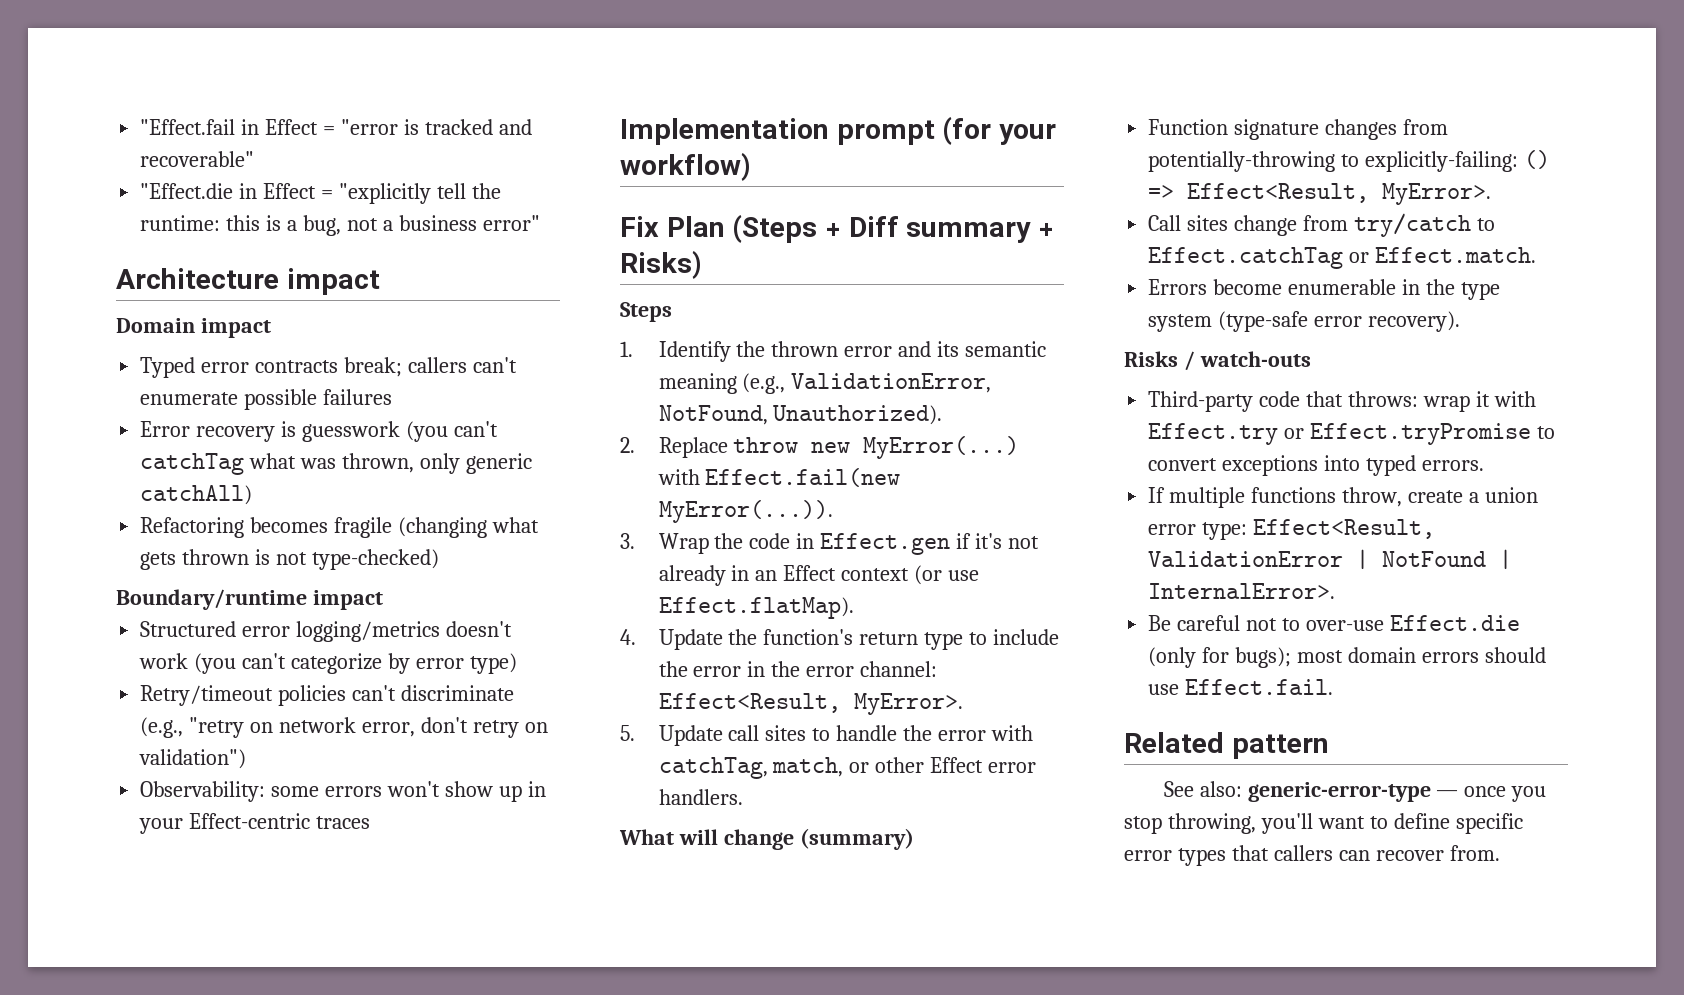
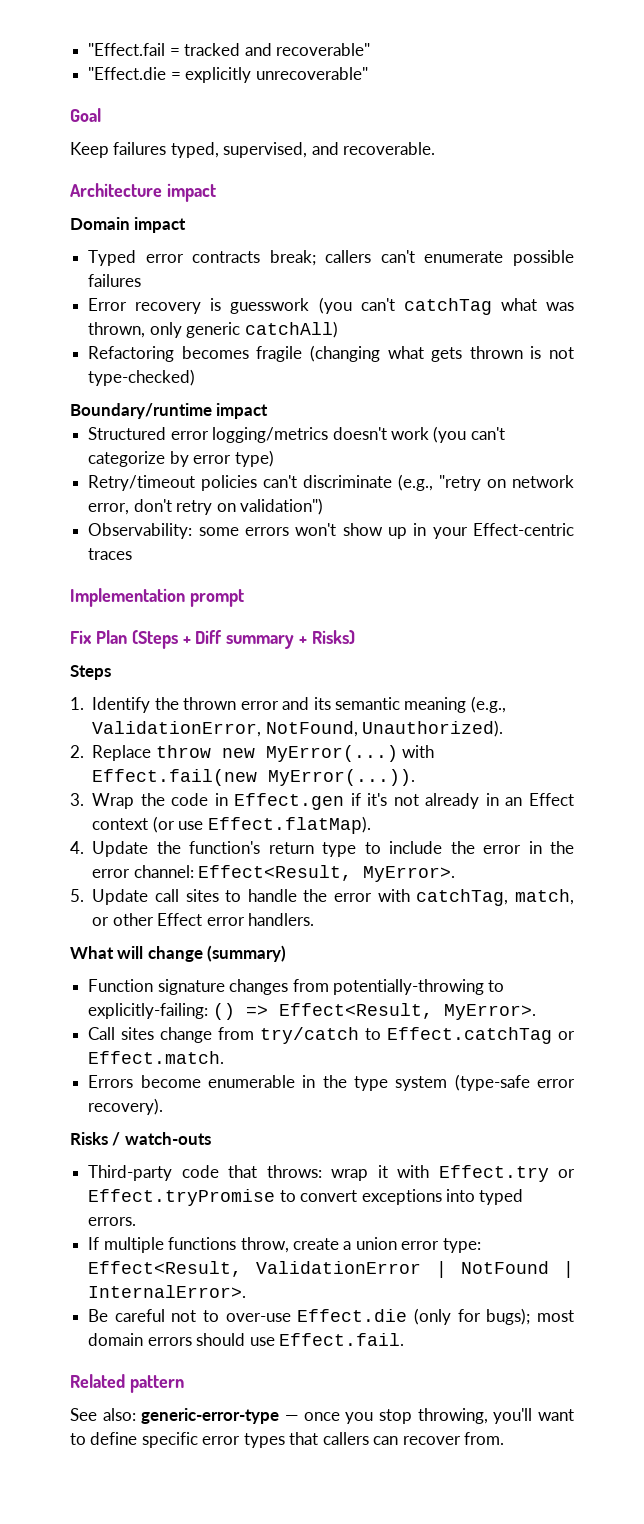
- "Effect.fail in Effect = "error is tracked and recoverable"
+ "Effect.fail = tracked and recoverable"
- "Effect.die in Effect = "explicitly tell the runtime: this is a bug, not a business error"
+ "Effect.die = explicitly unrecoverable"
+ Goal
+ Keep failures typed, supervised, and recoverable.
- Implementation prompt (for your workflow)
+ Implementation prompt

